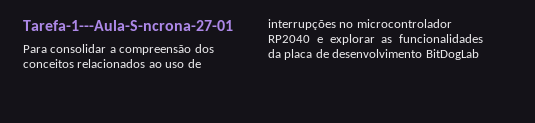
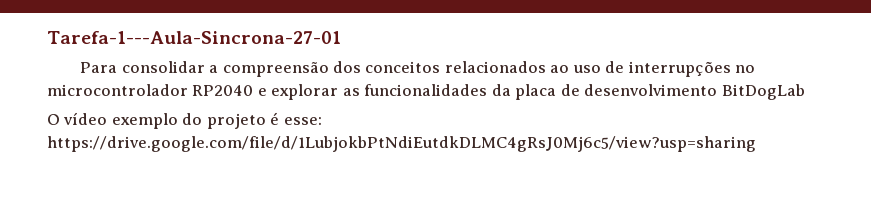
- Tarefa-1---Aula-S-ncrona-27-01
+ Tarefa-1---Aula-Sincrona-27-01
+ O vídeo exemplo do projeto é esse: https://drive.google.com/file/d/1LubjokbPtNdiEutdkDLMC4gRsJ0Mj6c5/view?usp=sharing

